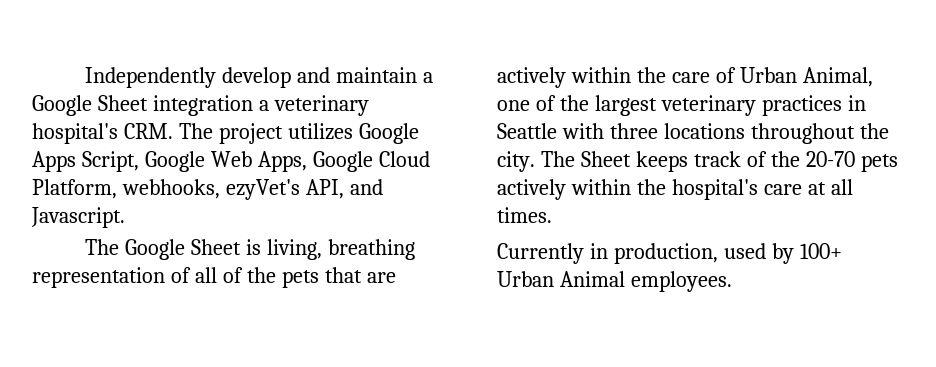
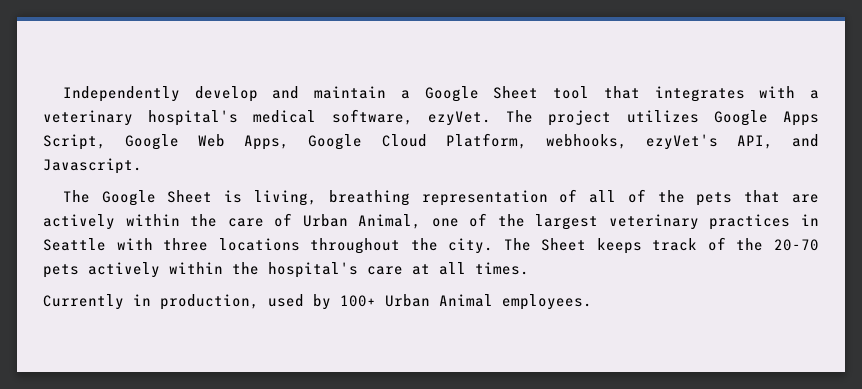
- Independently develop and maintain a Google Sheet integration a veterinary hospital's CRM. The project utilizes Google Apps Script, Google Web Apps, Google Cloud Platform, webhooks, ezyVet's API, and Javascript.
+ Independently develop and maintain a Google Sheet tool that integrates with a veterinary hospital's medical software, ezyVet. The project utilizes Google Apps Script, Google Web Apps, Google Cloud Platform, webhooks, ezyVet's API, and Javascript.

